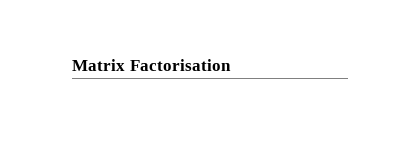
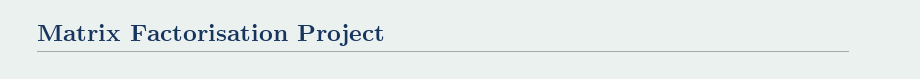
- Matrix Factorisation
+ Matrix Factorisation Project

